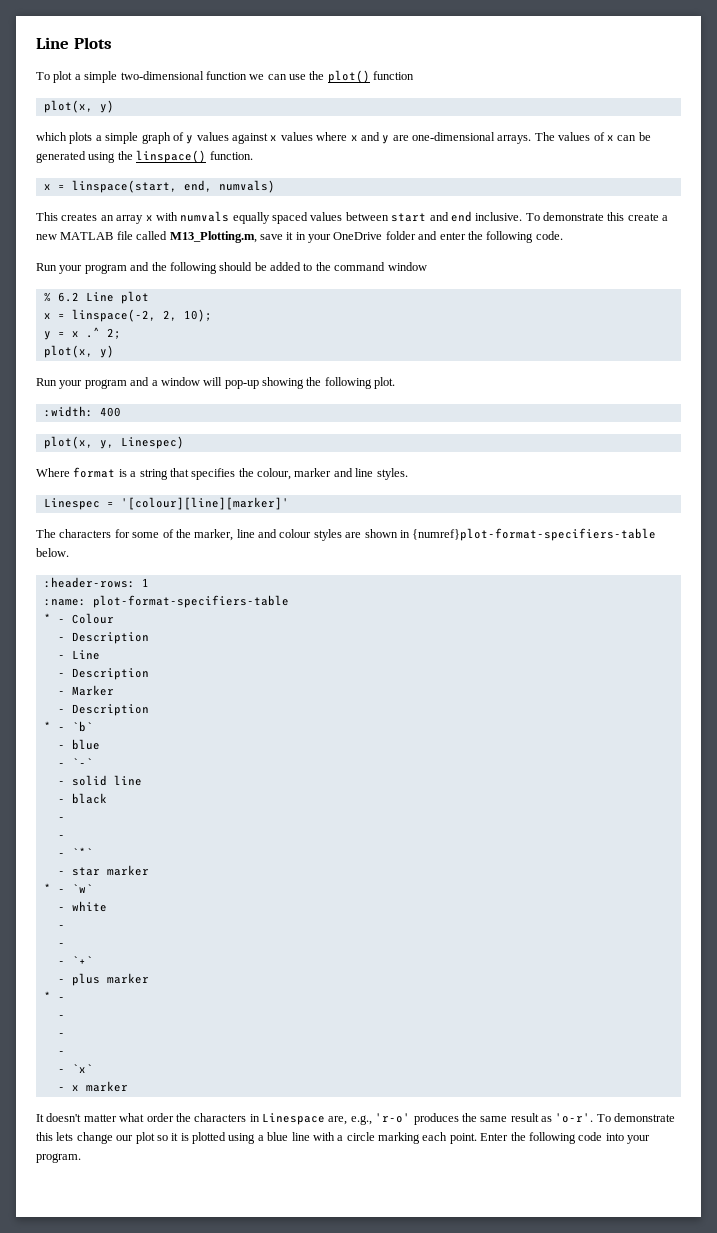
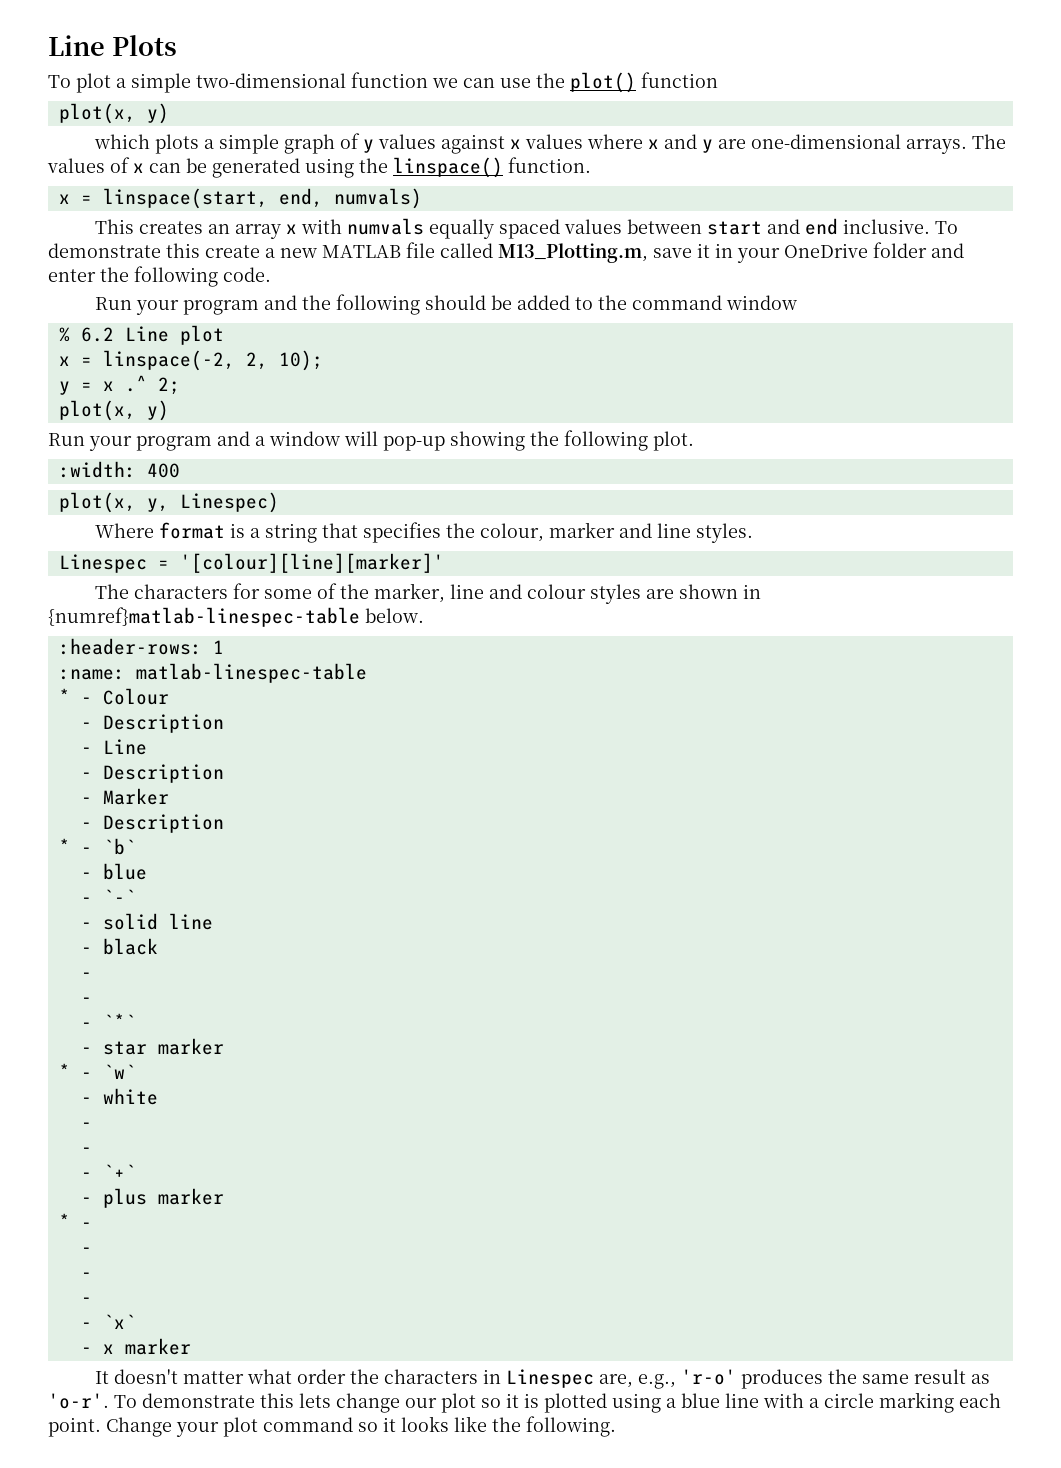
- The characters for some of the marker, line and colour styles are shown in {numref}plot-format-specifiers-table below.
+ The characters for some of the marker, line and colour styles are shown in {numref}matlab-linespec-table below.
- :name: plot-format-specifiers-table
+ :name: matlab-linespec-table
- It doesn't matter what order the characters in Linespace are, e.g., 'r-o' produces the same result as 'o-r'.
+ It doesn't matter what order the characters in Linespec are, e.g., 'r-o' produces the same result as 'o-r'.
- Enter the following code into your program.
+ Change your plot command so it looks like the following.

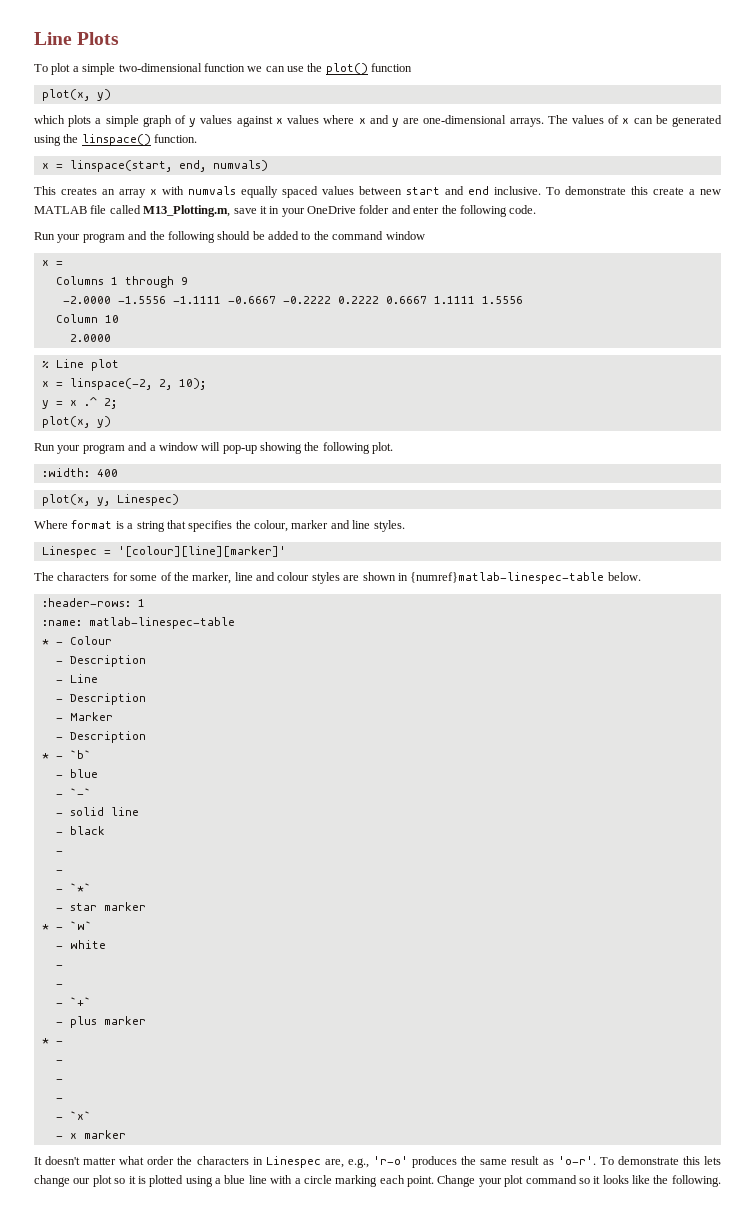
  Run your program and the following should be added to the command window
+ x =
+ Columns 1 through 9
+ -2.0000 -1.5556 -1.1111 -0.6667 -0.2222 0.2222 0.6667 1.1111 1.5556
+ Column 10
+ 2.0000
- % 6.2 Line plot
+ % Line plot

